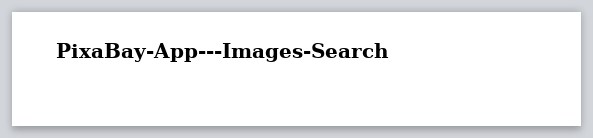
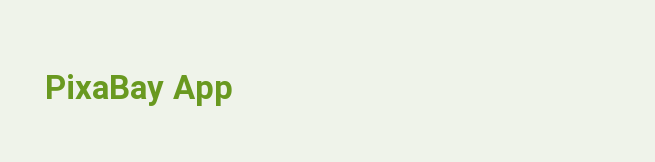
- PixaBay-App---Images-Search
+ PixaBay App

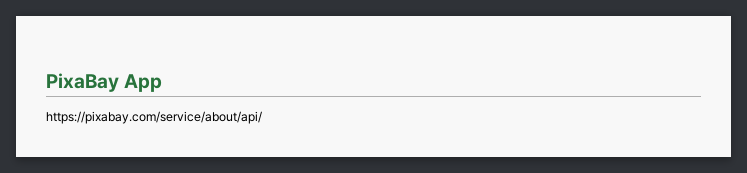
+ https://pixabay.com/service/about/api/

